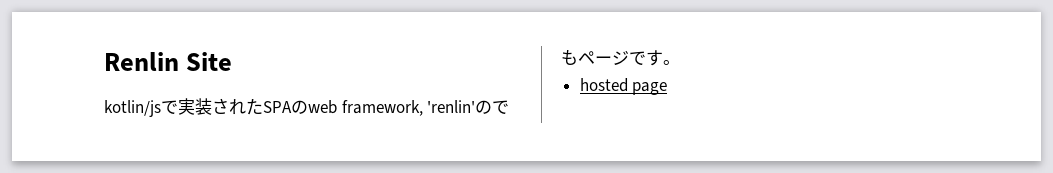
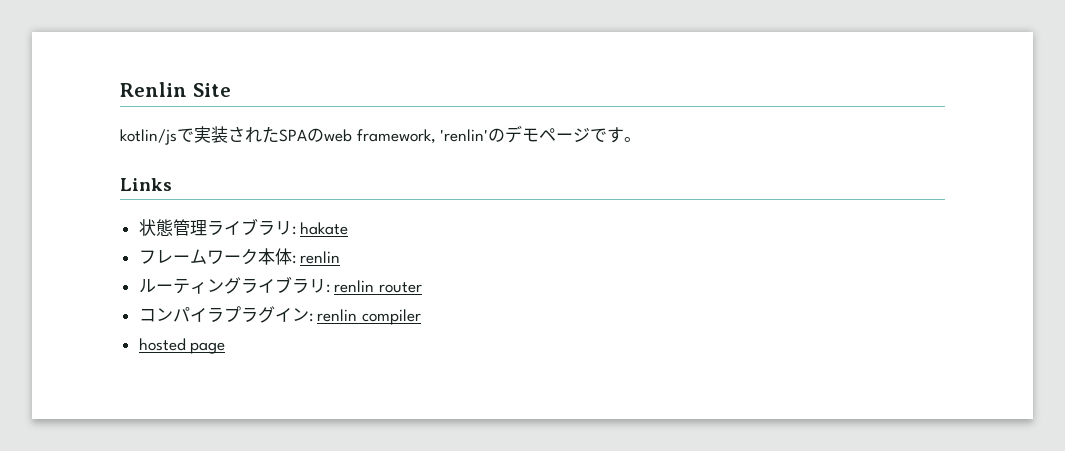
- kotlin/jsで実装されたSPAのweb framework, 'renlin'のでもページです。
+ kotlin/jsで実装されたSPAのweb framework, 'renlin'のデモページです。
+ Links
+ 状態管理ライブラリ: hakate
+ フレームワーク本体: renlin
+ ルーティングライブラリ: renlin router
+ コンパイラプラグイン: renlin compiler

